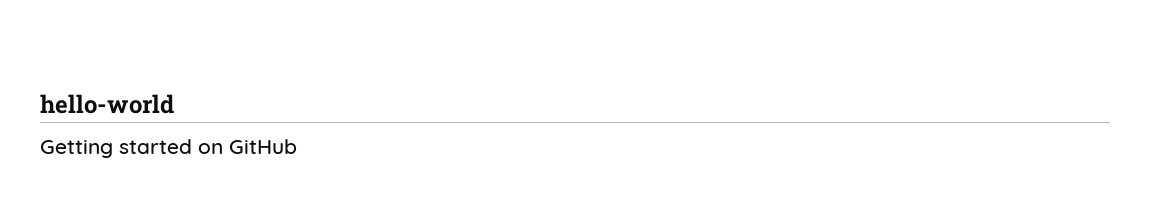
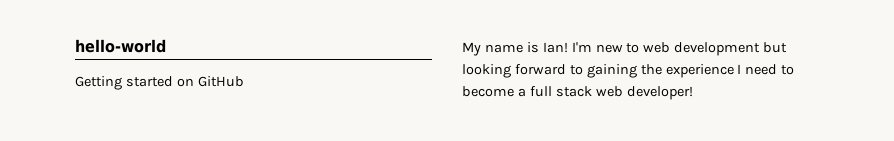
+ My name is Ian! I'm new to web development but looking forward to gaining the experience I need to become a full stack web developer!

